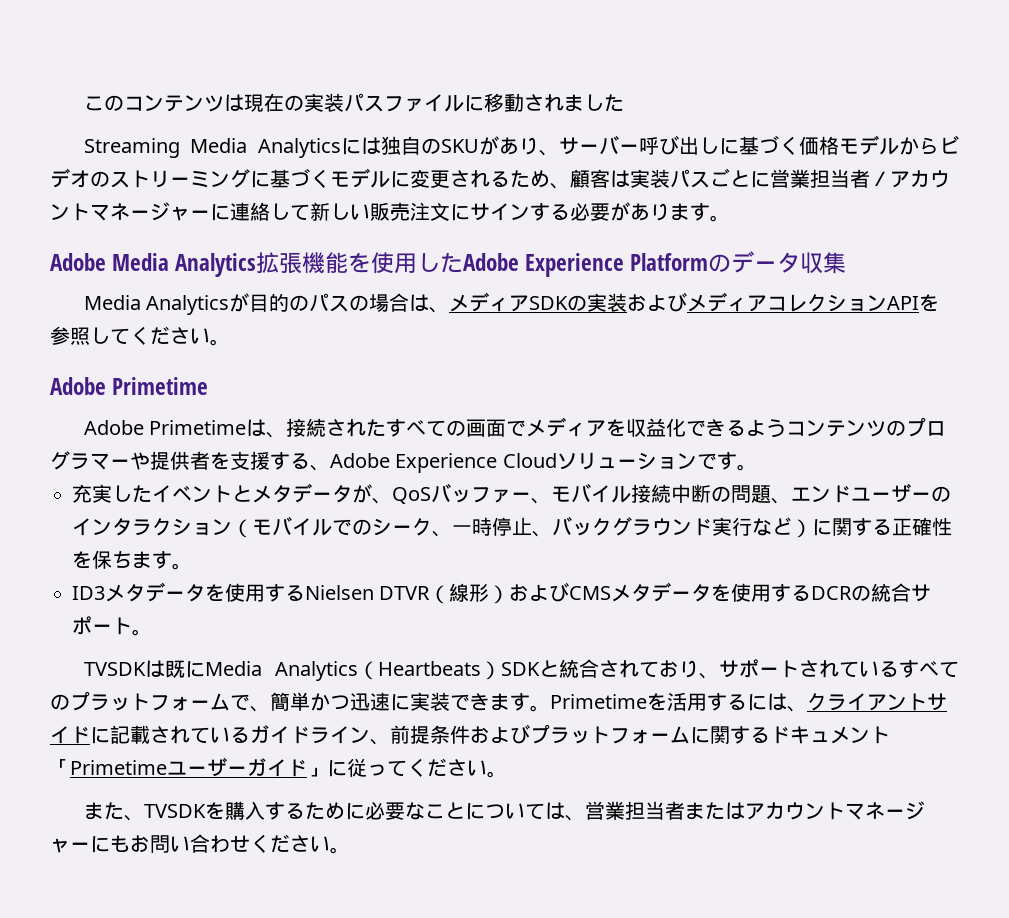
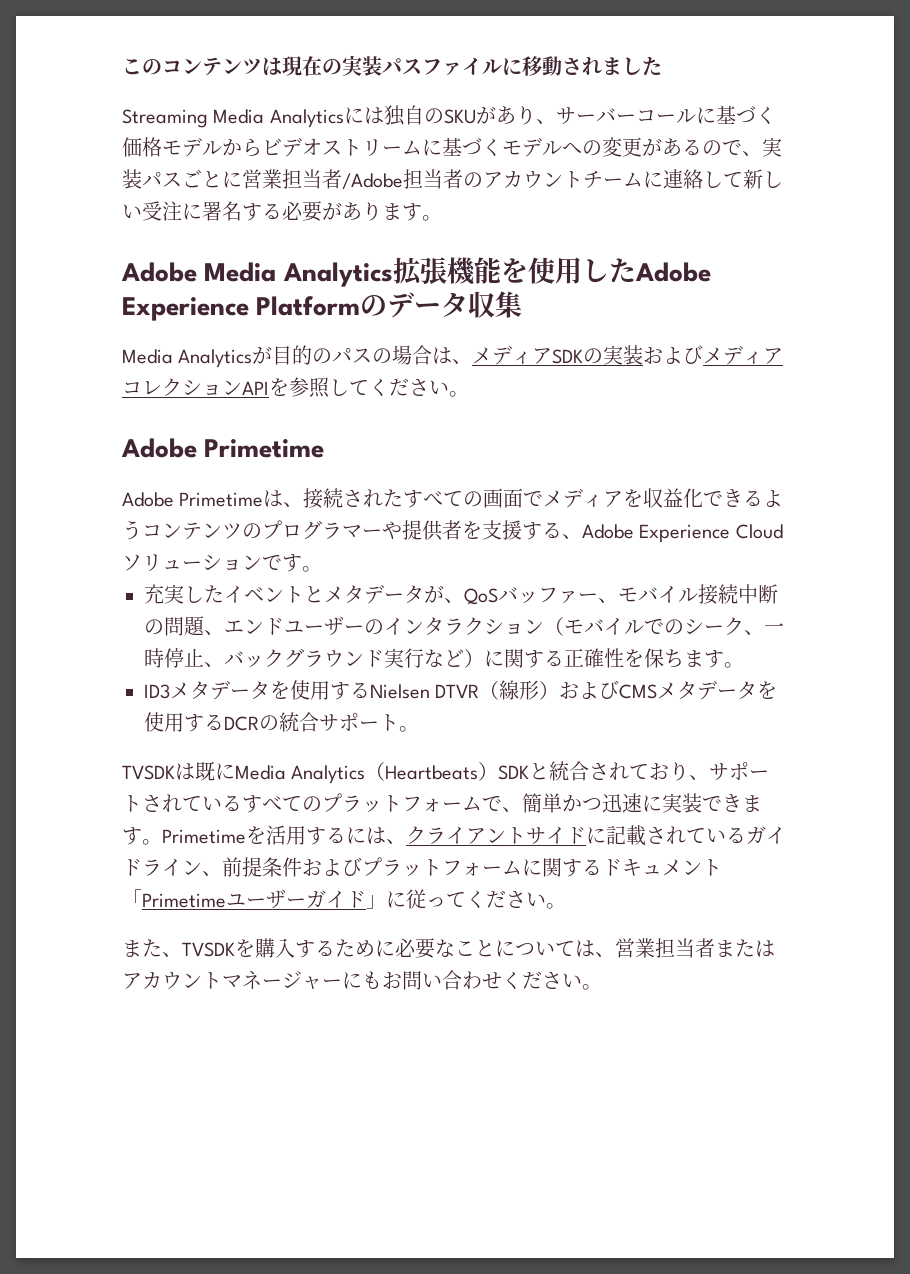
- Streaming Media Analyticsには独自のSKUがあり、サーバー呼び出しに基づく価格モデルからビデオのストリーミングに基づくモデルに変更されるため、顧客は実装パスごとに営業担当者／アカウントマネージャーに連絡して新しい販売注文にサインする必要があります。
+ Streaming Media Analyticsには独自のSKUがあり、サーバーコールに基づく価格モデルからビデオストリームに基づくモデルへの変更があるので、実装パスごとに営業担当者/Adobe担当者のアカウントチームに連絡して新しい受注に署名する必要があります。

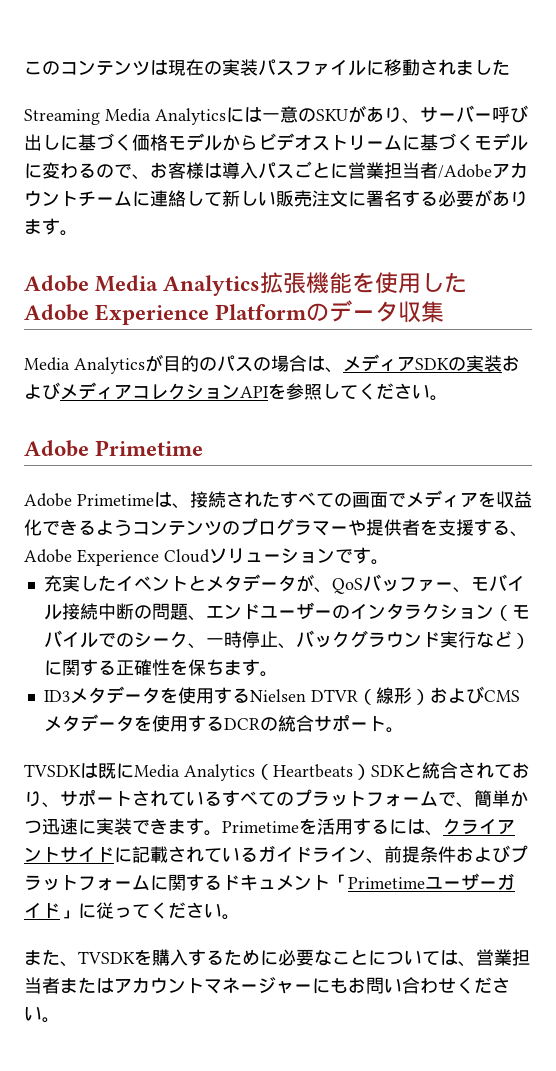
- Streaming Media Analyticsには独自のSKUがあり、サーバーコールに基づく価格モデルからビデオストリームに基づくモデルへの変更があるので、実装パスごとに営業担当者/Adobe担当者のアカウントチームに連絡して新しい受注に署名する必要があります。
+ Streaming Media Analyticsには一意のSKUがあり、サーバー呼び出しに基づく価格モデルからビデオストリームに基づくモデルに変わるので、お客様は導入パスごとに営業担当者/Adobeアカウントチームに連絡して新しい販売注文に署名する必要があります。

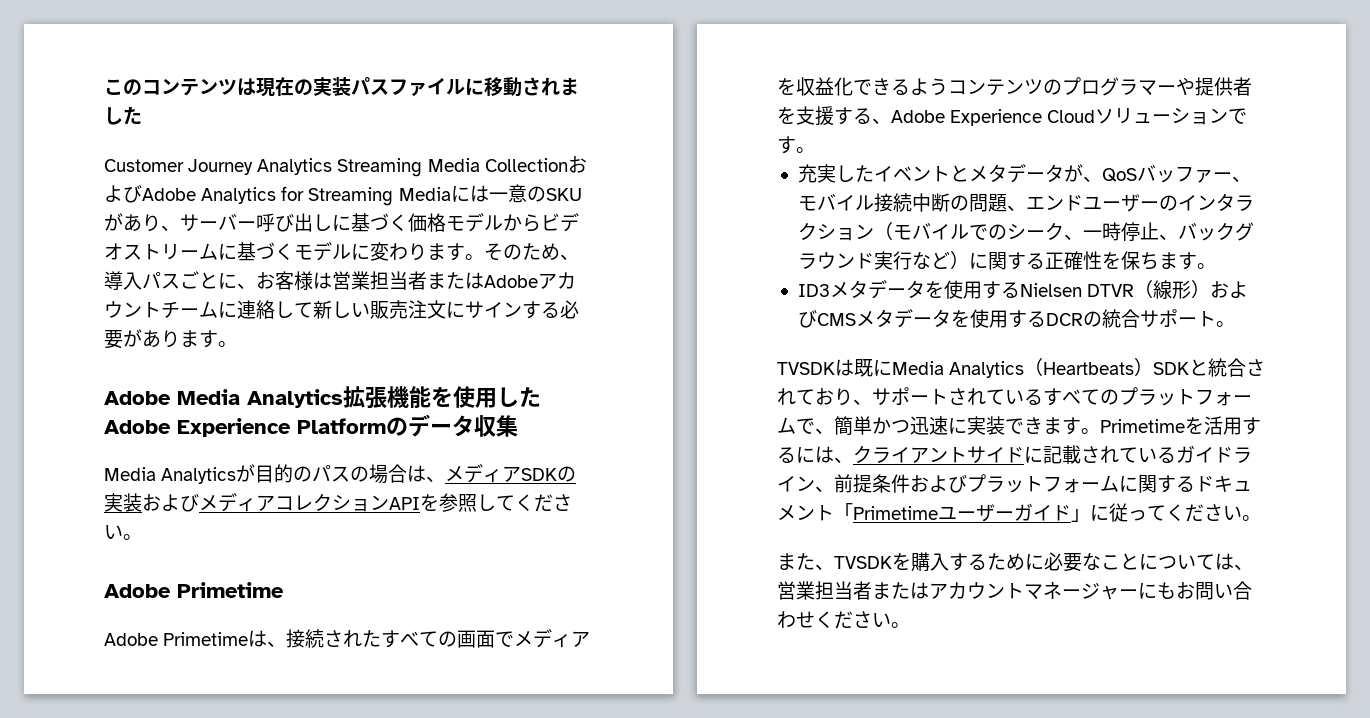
- Streaming Media Analyticsには一意のSKUがあり、サーバー呼び出しに基づく価格モデルからビデオストリームに基づくモデルに変わるので、お客様は導入パスごとに営業担当者/Adobeアカウントチームに連絡して新しい販売注文に署名する必要があります。
+ Customer Journey Analytics Streaming Media CollectionおよびAdobe Analytics for Streaming Mediaには一意のSKUがあり、サーバー呼び出しに基づく価格モデルからビデオストリームに基づくモデルに変わります。そのため、導入パスごとに、お客様は営業担当者またはAdobeアカウントチームに連絡して新しい販売注文にサインする必要があります。

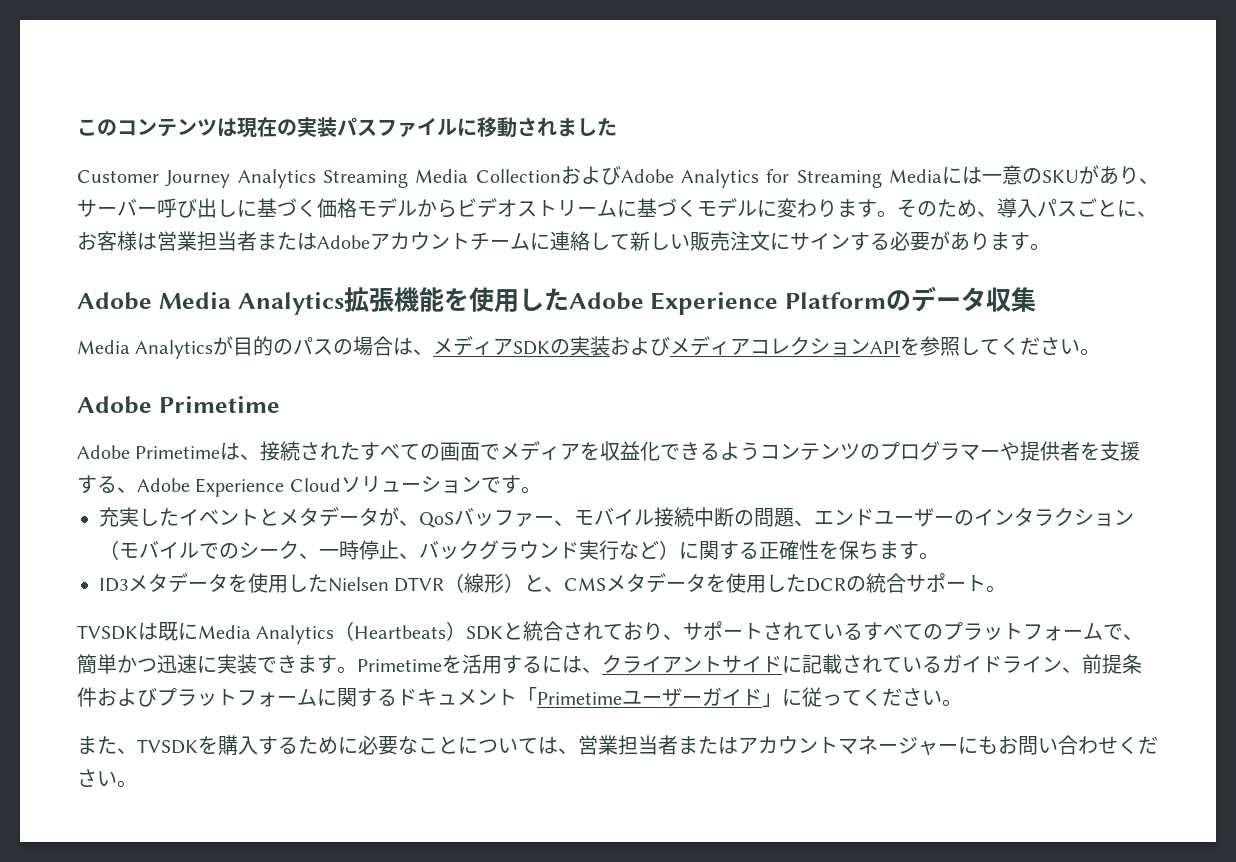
- ID3メタデータを使用するNielsen DTVR（線形）およびCMSメタデータを使用するDCRの統合サポート。
+ ID3メタデータを使用したNielsen DTVR（線形）と、CMSメタデータを使用したDCRの統合サポート。

